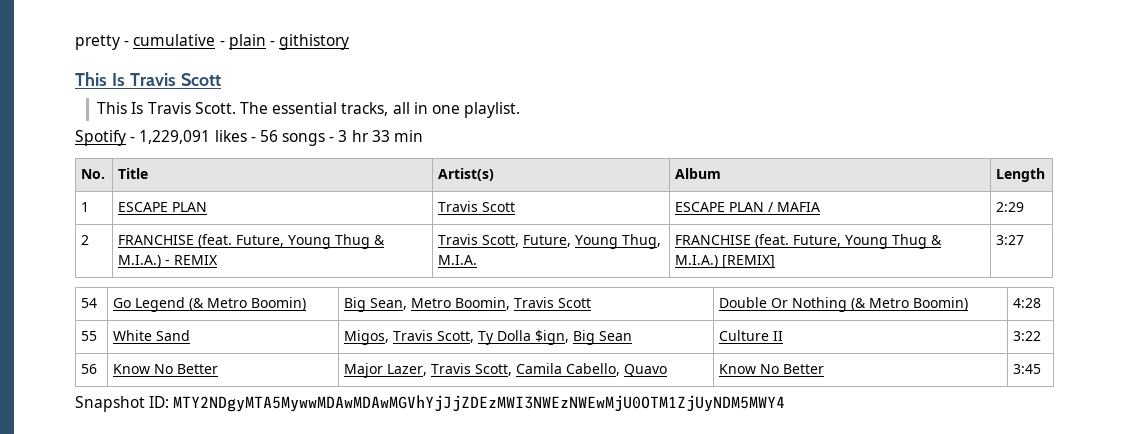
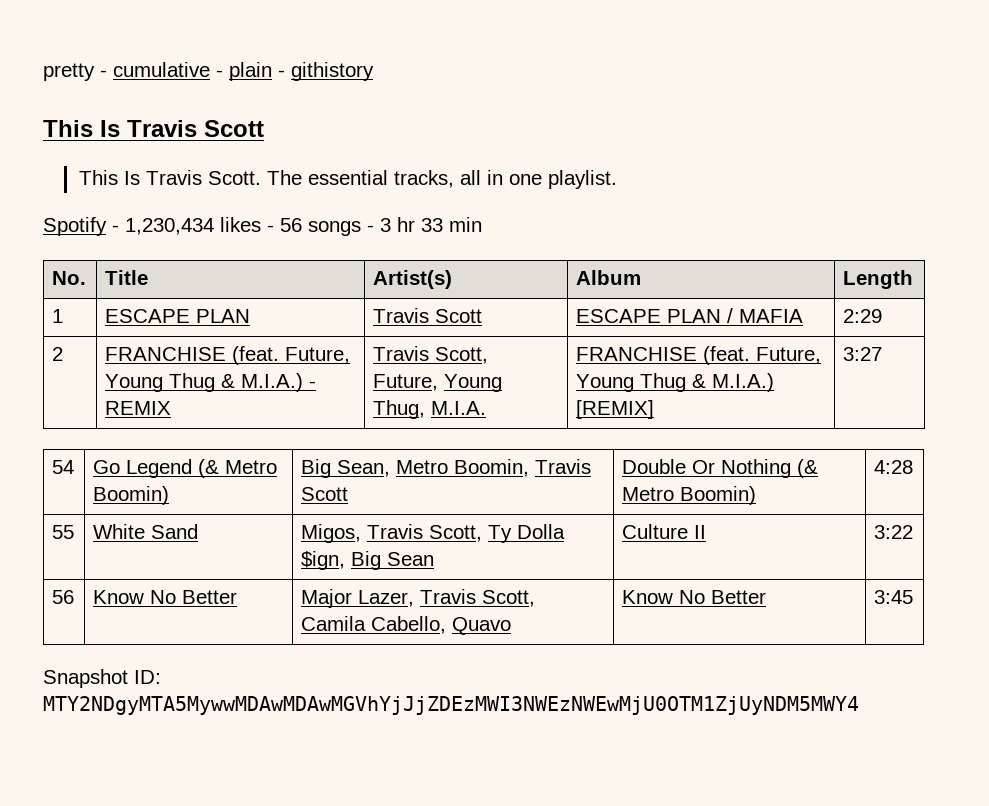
- Spotify - 1,229,091 likes - 56 songs - 3 hr 33 min
+ Spotify - 1,230,434 likes - 56 songs - 3 hr 33 min

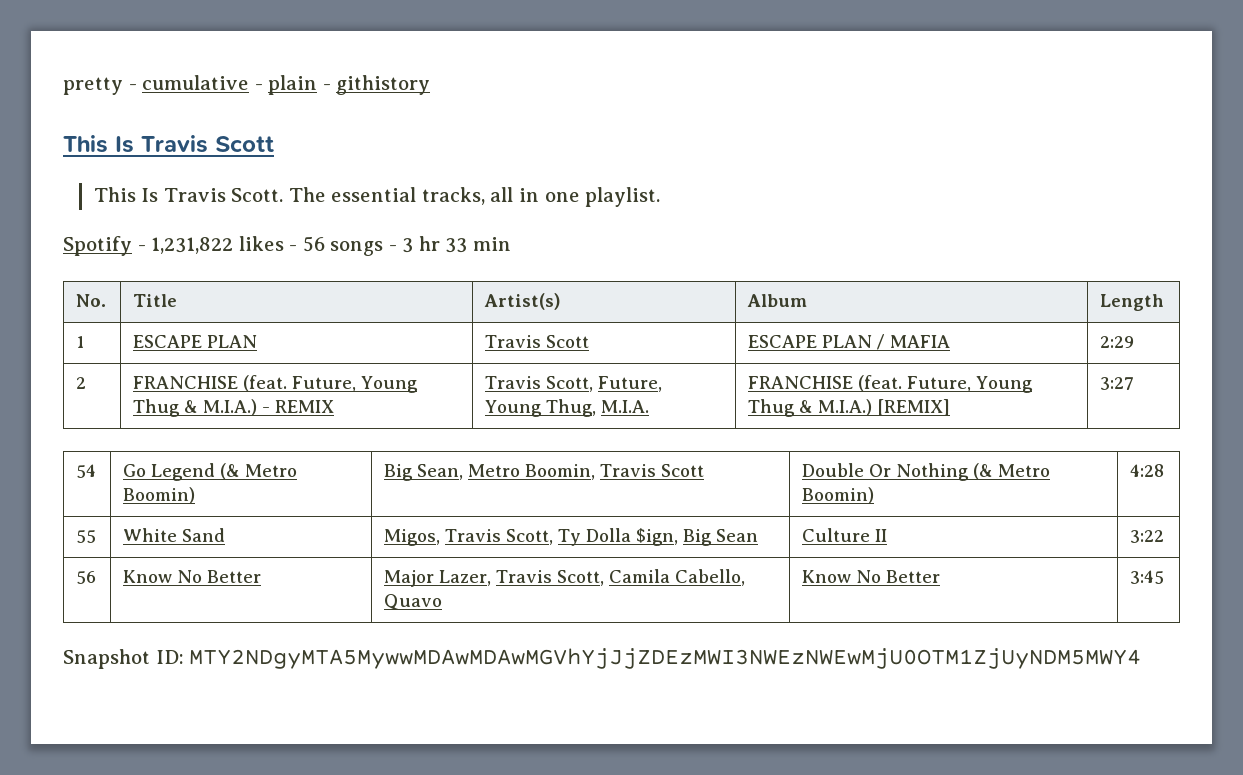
- Spotify - 1,230,434 likes - 56 songs - 3 hr 33 min
+ Spotify - 1,231,822 likes - 56 songs - 3 hr 33 min

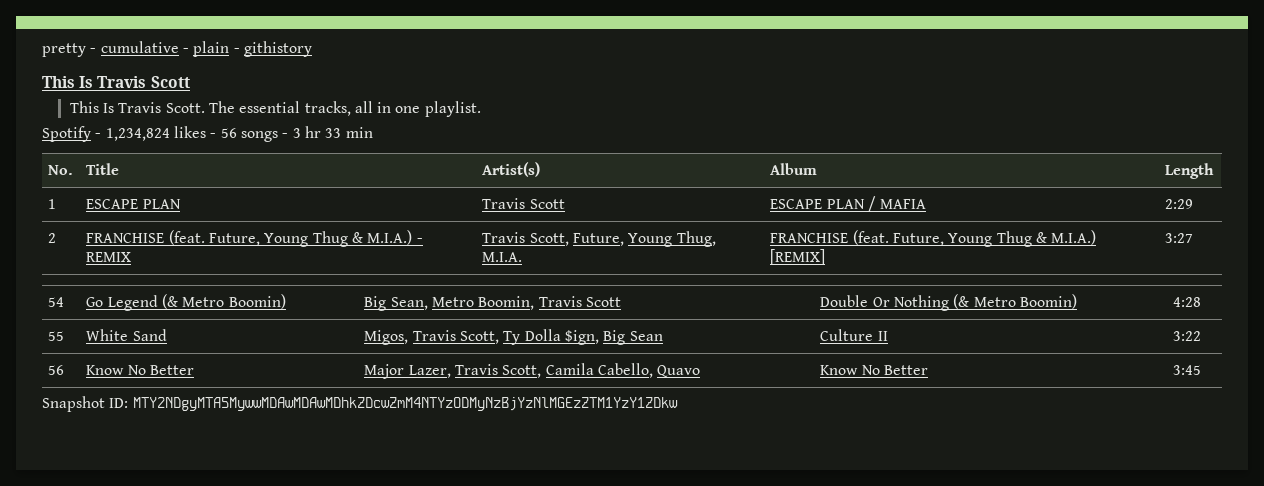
- Spotify - 1,231,822 likes - 56 songs - 3 hr 33 min
+ Spotify - 1,234,824 likes - 56 songs - 3 hr 33 min
- Snapshot ID: MTY2NDgyMTA5MywwMDAwMDAwMGVhYjJjZDEzMWI3NWEzNWEwMjU0OTM1ZjUyNDM5MWY4
+ Snapshot ID: MTY2NDgyMTA5MywwMDAwMDAwMDhkZDcwZmM4NTYzODMyNzBjYzNlMGEzZTM1YzY1ZDkw

